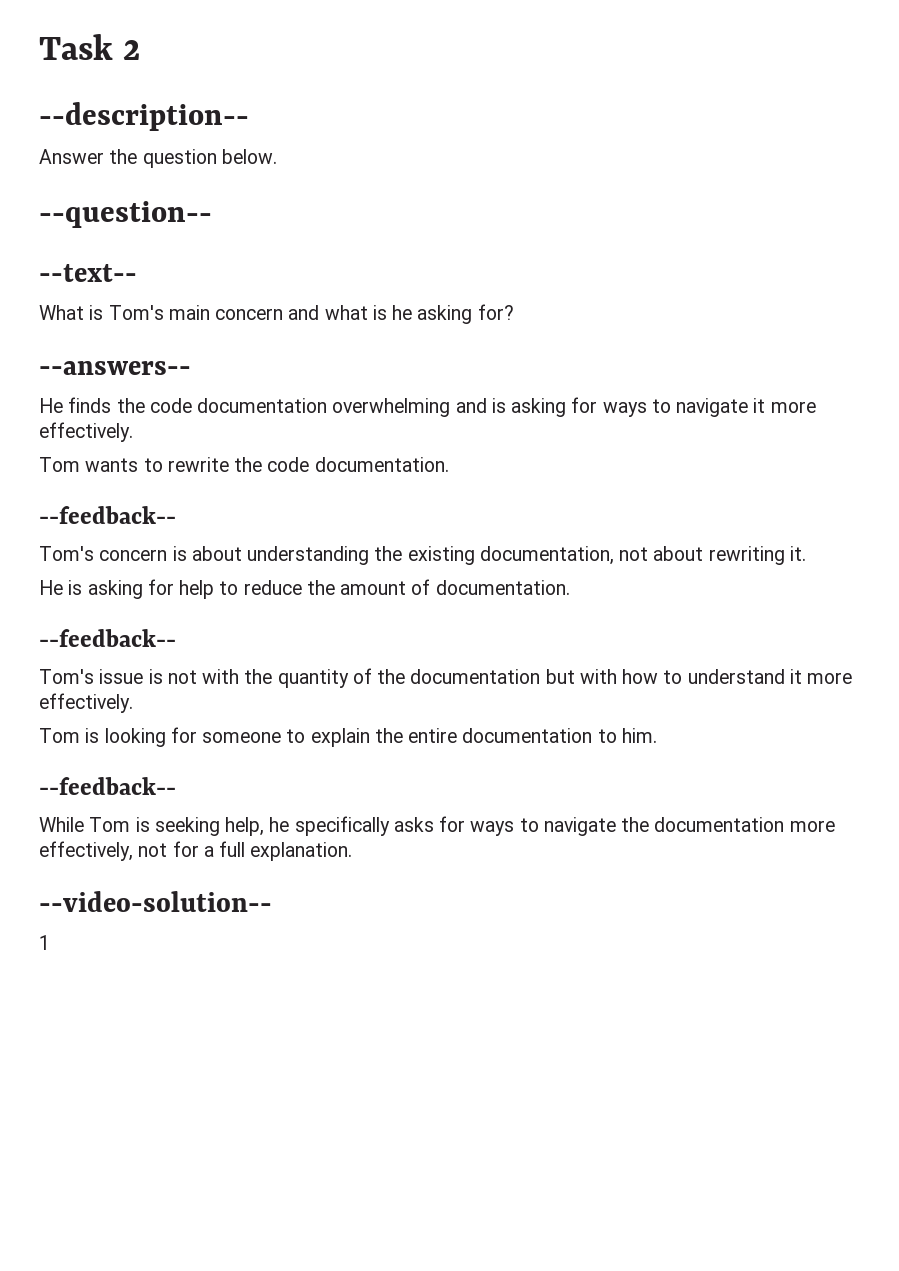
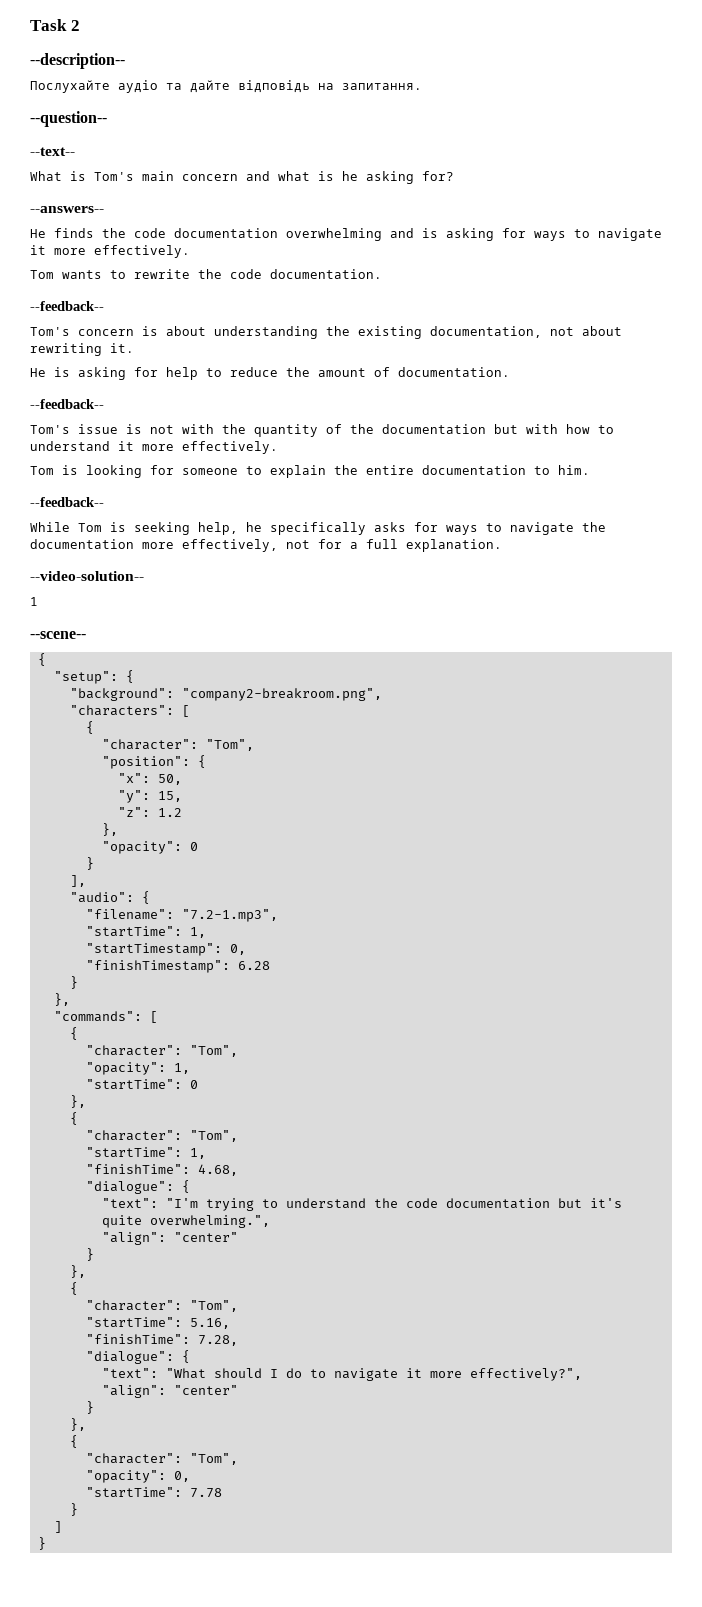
- Answer the question below.
+ Послухайте аудіо та дайте відповідь на запитання.
+ --scene--
+ {
+ "setup": {
+ "background": "company2-breakroom.png",
+ "characters": [
+ {
+ "character": "Tom",
+ "position": {
+ "x": 50,
+ "y": 15,
+ "z": 1.2
+ },
+ "opacity": 0
+ }
+ ],
+ "audio": {
+ "filename": "7.2-1.mp3",
+ "startTime": 1,
+ "startTimestamp": 0,
+ "finishTimestamp": 6.28
+ }
+ },
+ "commands": [
+ {
+ "character": "Tom",
+ "opacity": 1,
+ "startTime": 0
+ },
+ {
+ "character": "Tom",
+ "startTime": 1,
+ "finishTime": 4.68,
+ "dialogue": {
+ "text": "I'm trying to understand the code documentation but it's quite overwhelming.",
+ "align": "center"
+ }
+ },
+ {
+ "character": "Tom",
+ "startTime": 5.16,
+ "finishTime": 7.28,
+ "dialogue": {
+ "text": "What should I do to navigate it more effectively?",
+ "align": "center"
+ }
+ },
+ {
+ "character": "Tom",
+ "opacity": 0,
+ "startTime": 7.78
+ }
+ ]
+ }

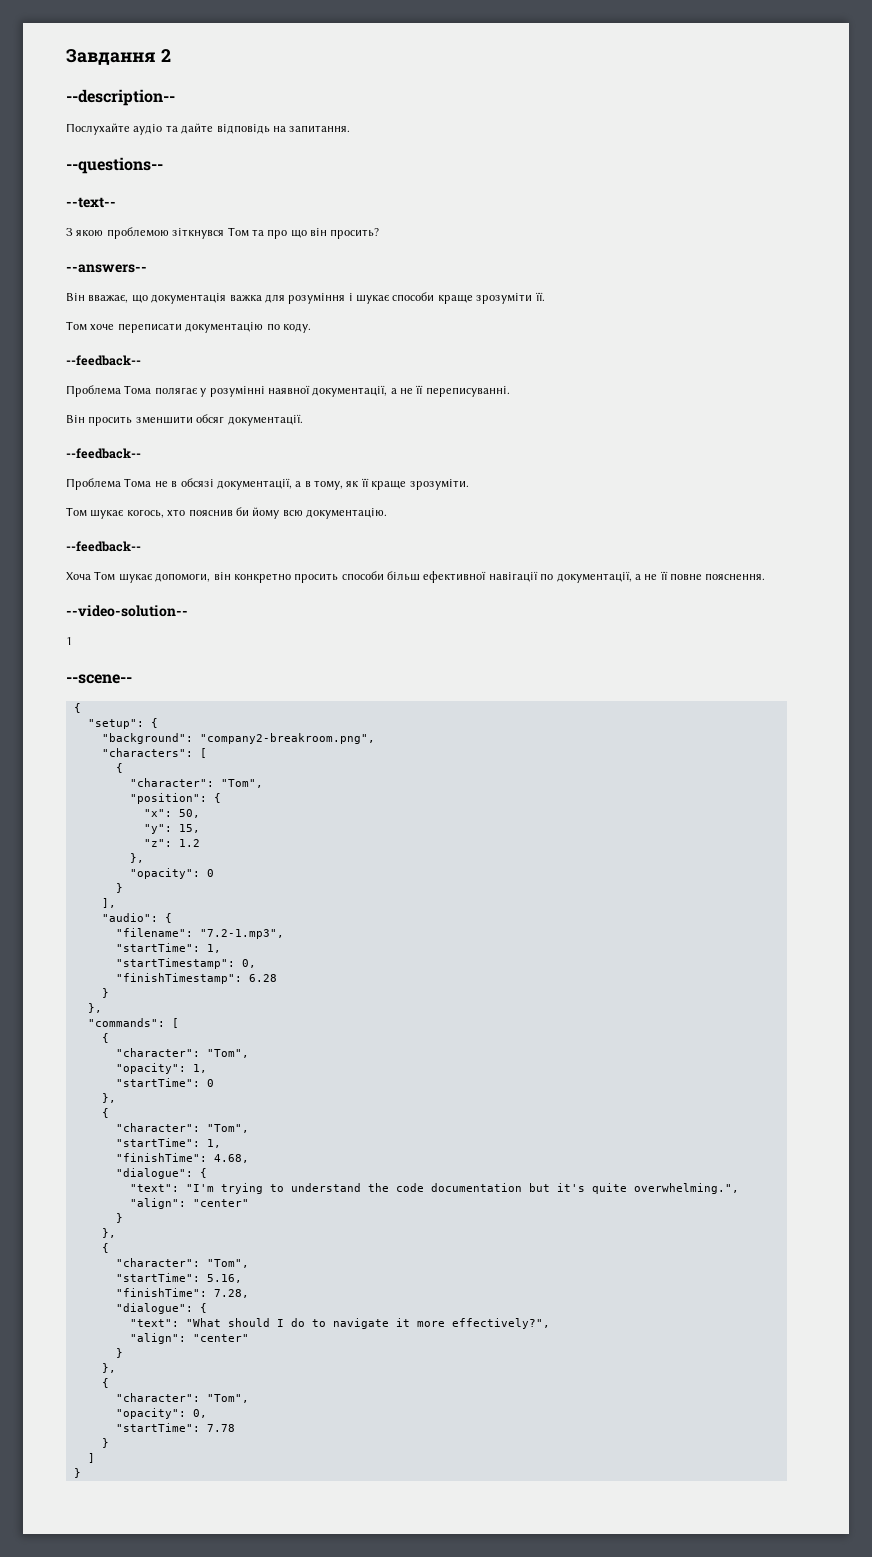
- Task 2
+ Завдання 2
- --question--
+ --questions--
- What is Tom's main concern and what is he asking for?
+ З якою проблемою зіткнувся Том та про що він просить?
  --answers--
- He finds the code documentation overwhelming and is asking for ways to navigate it more effectively.
- Tom wants to rewrite the code documentation.
+ Він вважає, що документація важка для розуміння і шукає способи краще зрозуміти її.
+ Том хоче переписати документацію по коду.
  --feedback--
- Tom's concern is about understanding the existing documentation, not about rewriting it.
- He is asking for help to reduce the amount of documentation.
+ Проблема Тома полягає у розумінні наявної документації, а не її переписуванні.
+ Він просить зменшити обсяг документації.
  --feedback--
- Tom's issue is not with the quantity of the documentation but with how to understand it more effectively.
- Tom is looking for someone to explain the entire documentation to him.
+ Проблема Тома не в обсязі документації, а в тому, як її краще зрозуміти.
+ Том шукає когось, хто пояснив би йому всю документацію.
  --feedback--
- While Tom is seeking help, he specifically asks for ways to navigate the documentation more effectively, not for a full explanation.
+ Хоча Том шукає допомоги, він конкретно просить способи більш ефективної навігації по документації, а не її повне пояснення.

